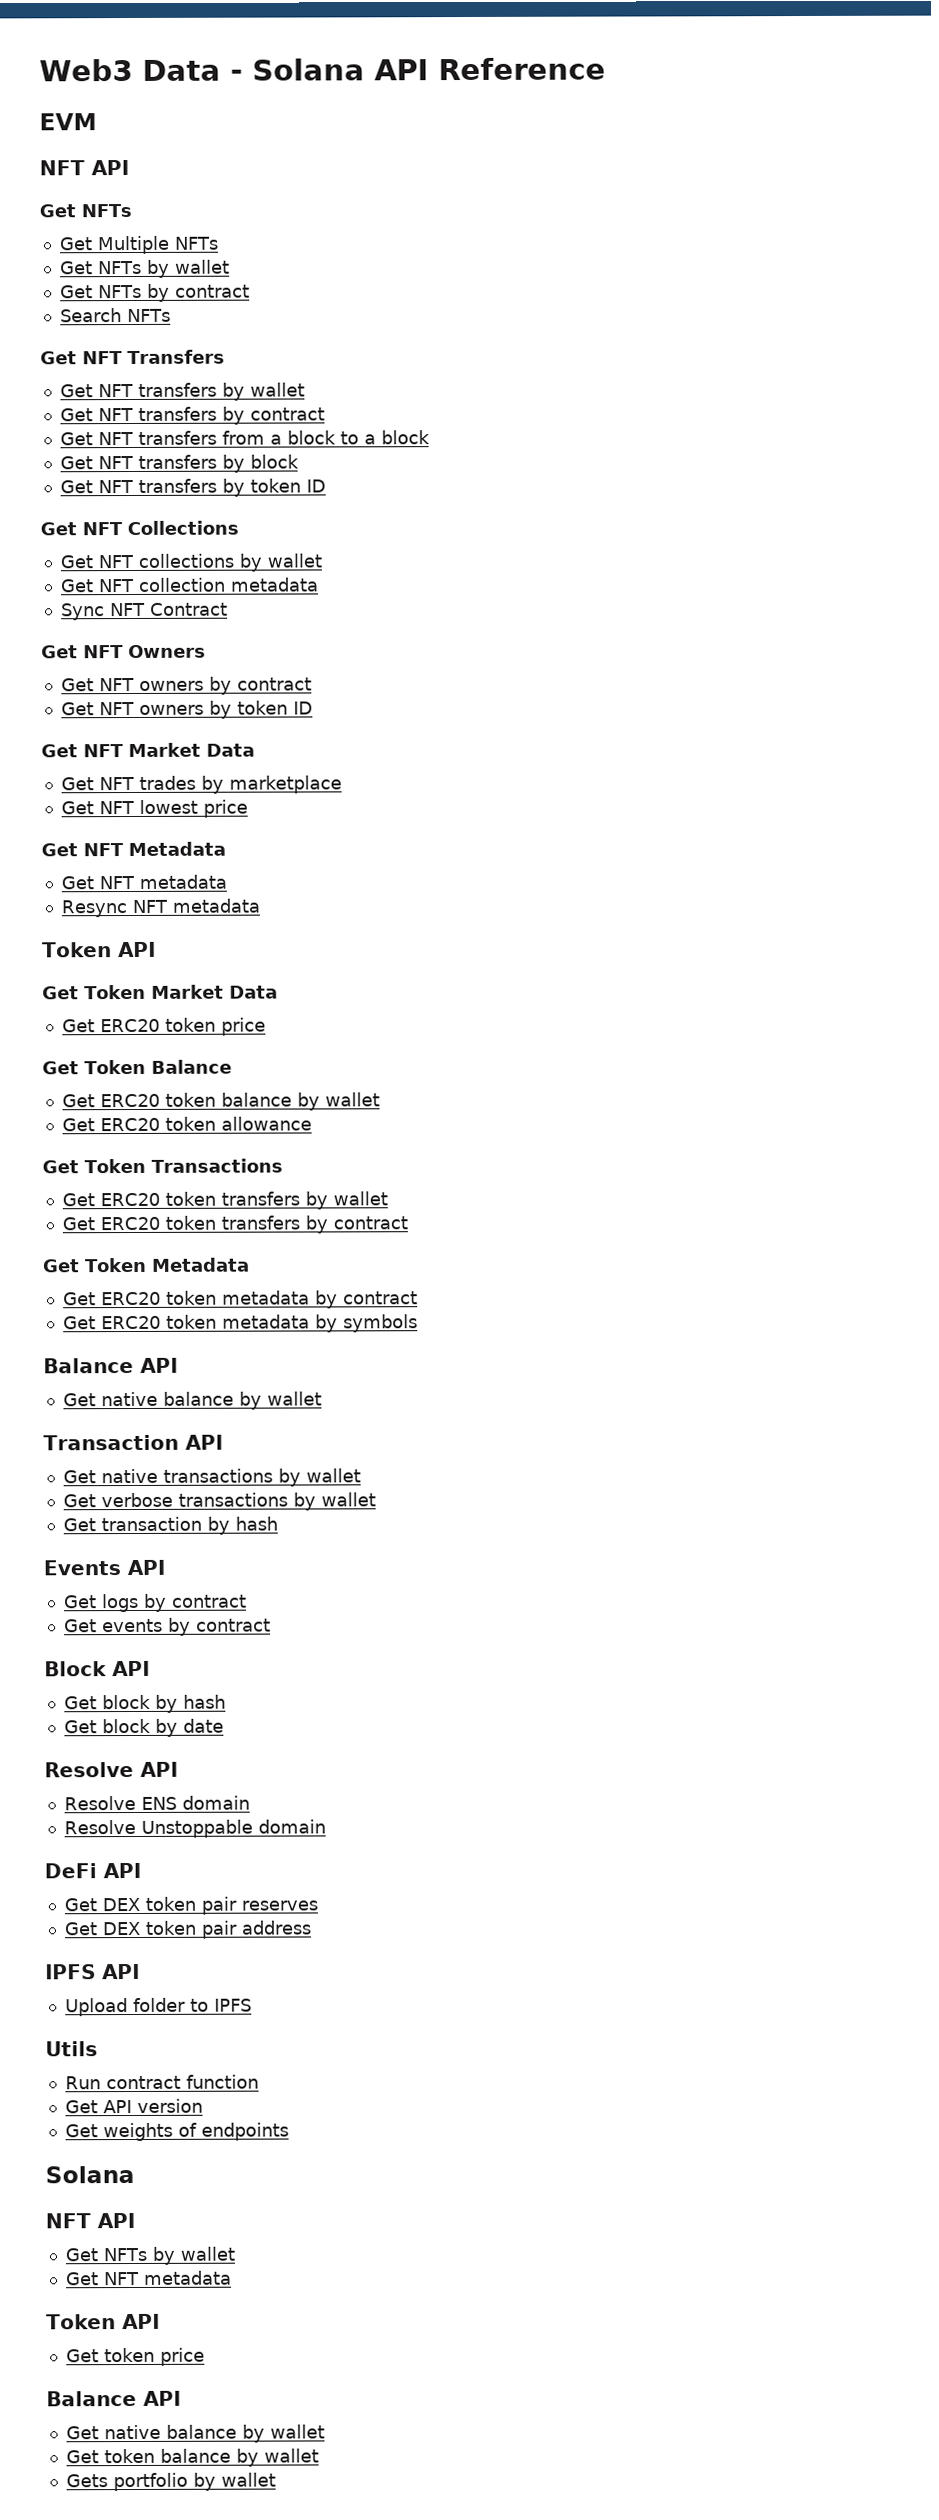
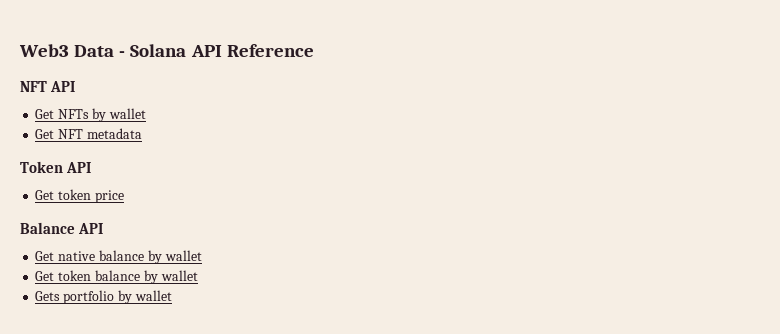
- EVM
- NFT API
- Get NFTs
- Get Multiple NFTs
- Get NFTs by wallet
- Get NFTs by contract
- Search NFTs
- Get NFT Transfers
- Get NFT transfers by wallet
- Get NFT transfers by contract
- Get NFT transfers from a block to a block
- Get NFT transfers by block
- Get NFT transfers by token ID
- Get NFT Collections
- Get NFT collections by wallet
- Get NFT collection metadata
- Sync NFT Contract
- Get NFT Owners
- Get NFT owners by contract
- Get NFT owners by token ID
- Get NFT Market Data
- Get NFT trades by marketplace
- Get NFT lowest price
- Get NFT Metadata
- Get NFT metadata
- Resync NFT metadata
- Token API
- Get Token Market Data
- Get ERC20 token price
- Get Token Balance
- Get ERC20 token balance by wallet
- Get ERC20 token allowance
- Get Token Transactions
- Get ERC20 token transfers by wallet
- Get ERC20 token transfers by contract
- Get Token Metadata
- Get ERC20 token metadata by contract
- Get ERC20 token metadata by symbols
- Balance API
- Get native balance by wallet
- Transaction API
- Get native transactions by wallet
- Get verbose transactions by wallet
- Get transaction by hash
- Events API
- Get logs by contract
- Get events by contract
- Block API
- Get block by hash
- Get block by date
- Resolve API
- Resolve ENS domain
- Resolve Unstoppable domain
- DeFi API
- Get DEX token pair reserves
- Get DEX token pair address
- IPFS API
- Upload folder to IPFS
- Utils
- Run contract function
- Get API version
- Get weights of endpoints
- Solana

